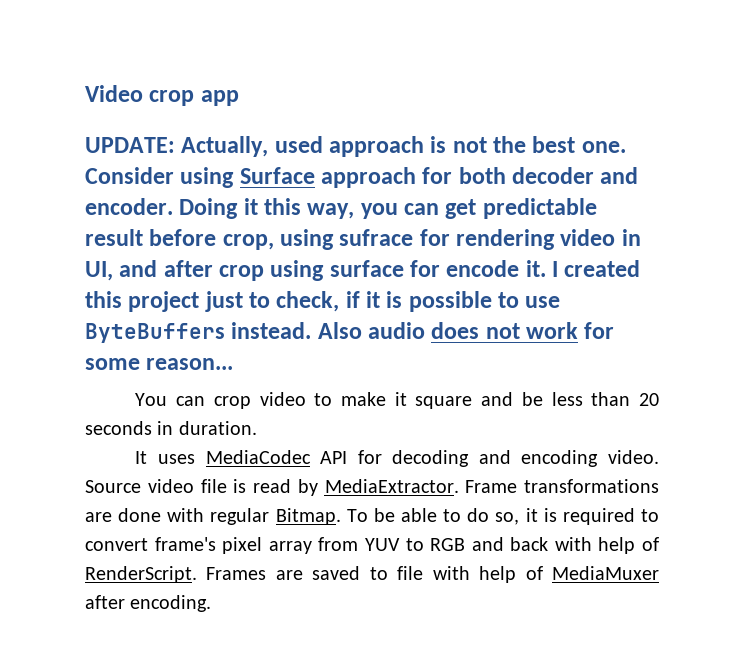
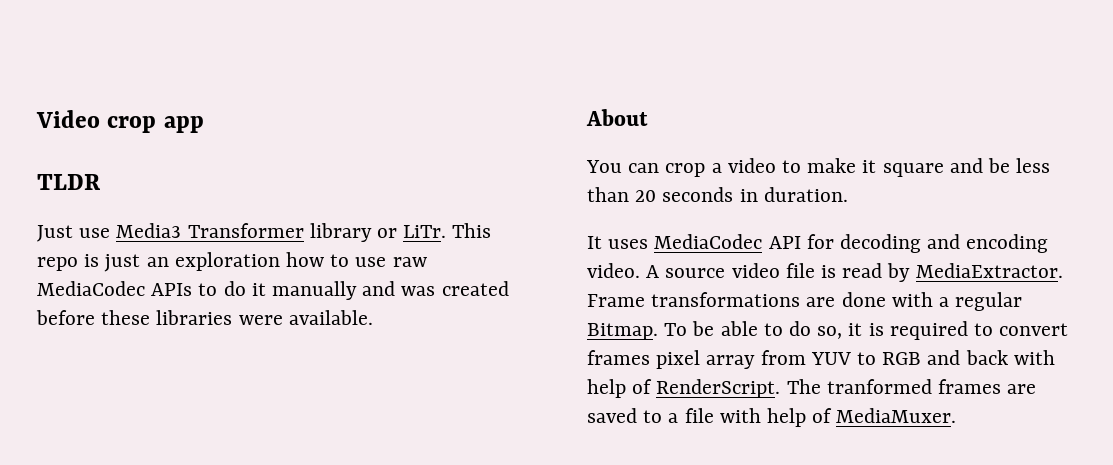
- UPDATE: Actually, used approach is not the best one. Consider using Surface approach for both decoder and encoder. Doing it this way, you can get predictable result before crop, using sufrace for rendering video in UI, and after crop using surface for encode it. I created this project just to check, if it is possible to use ByteBuffers instead. Also audio does not work for some reason...
+ TLDR
+ Just use Media3 Transformer library or LiTr. This repo is just an exploration how to use raw MediaCodec APIs to do it manually and was created before these libraries were available.
+ About
- You can crop video to make it square and be less than 20 seconds in duration.
+ You can crop a video to make it square and be less than 20 seconds in duration.
- Source video file is read by MediaExtractor.
+ A source video file is read by MediaExtractor.
- Frame transformations are done with regular Bitmap.
+ Frame transformations are done with a regular Bitmap.
- To be able to do so, it is required to convert frame's pixel array from YUV to RGB and back with help of RenderScript.
+ To be able to do so, it is required to convert frames pixel array from YUV to RGB and back with help of RenderScript.
- Frames are saved to file with help of MediaMuxer after encoding.
+ The tranformed frames are saved to a file with help of MediaMuxer.

